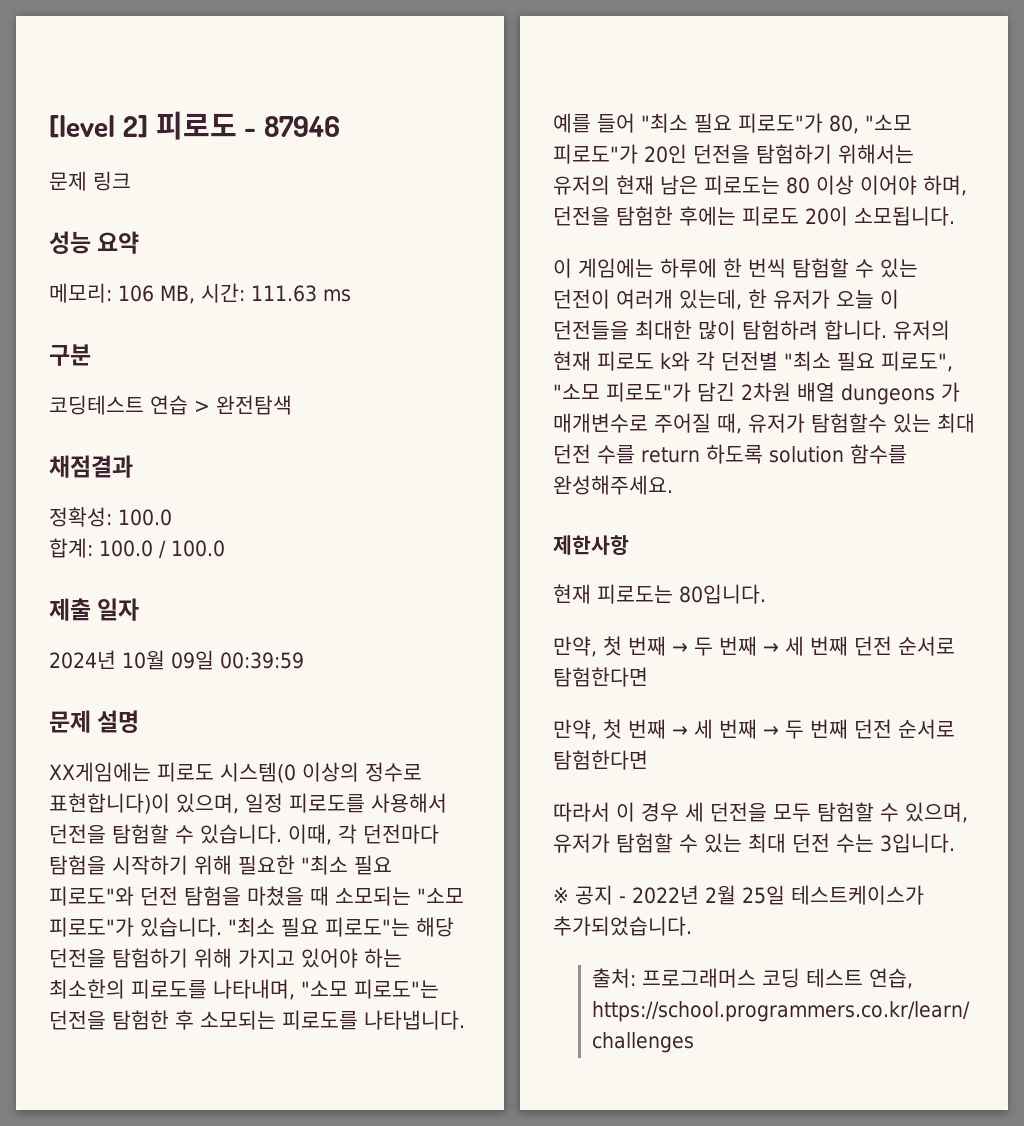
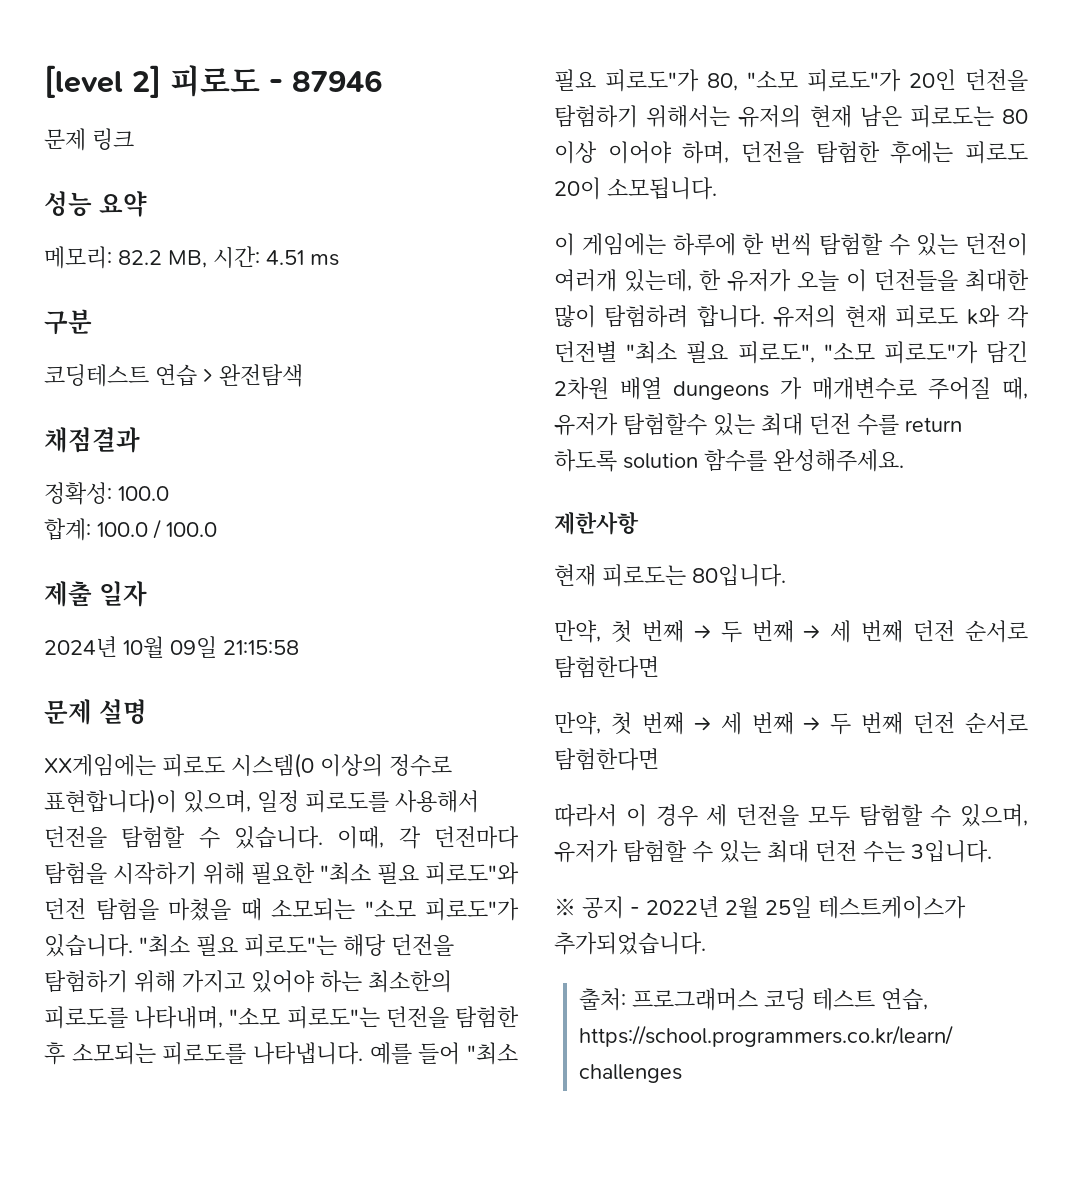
- 메모리: 106 MB, 시간: 111.63 ms
+ 메모리: 82.2 MB, 시간: 4.51 ms
- 2024년 10월 09일 00:39:59
+ 2024년 10월 09일 21:15:58

